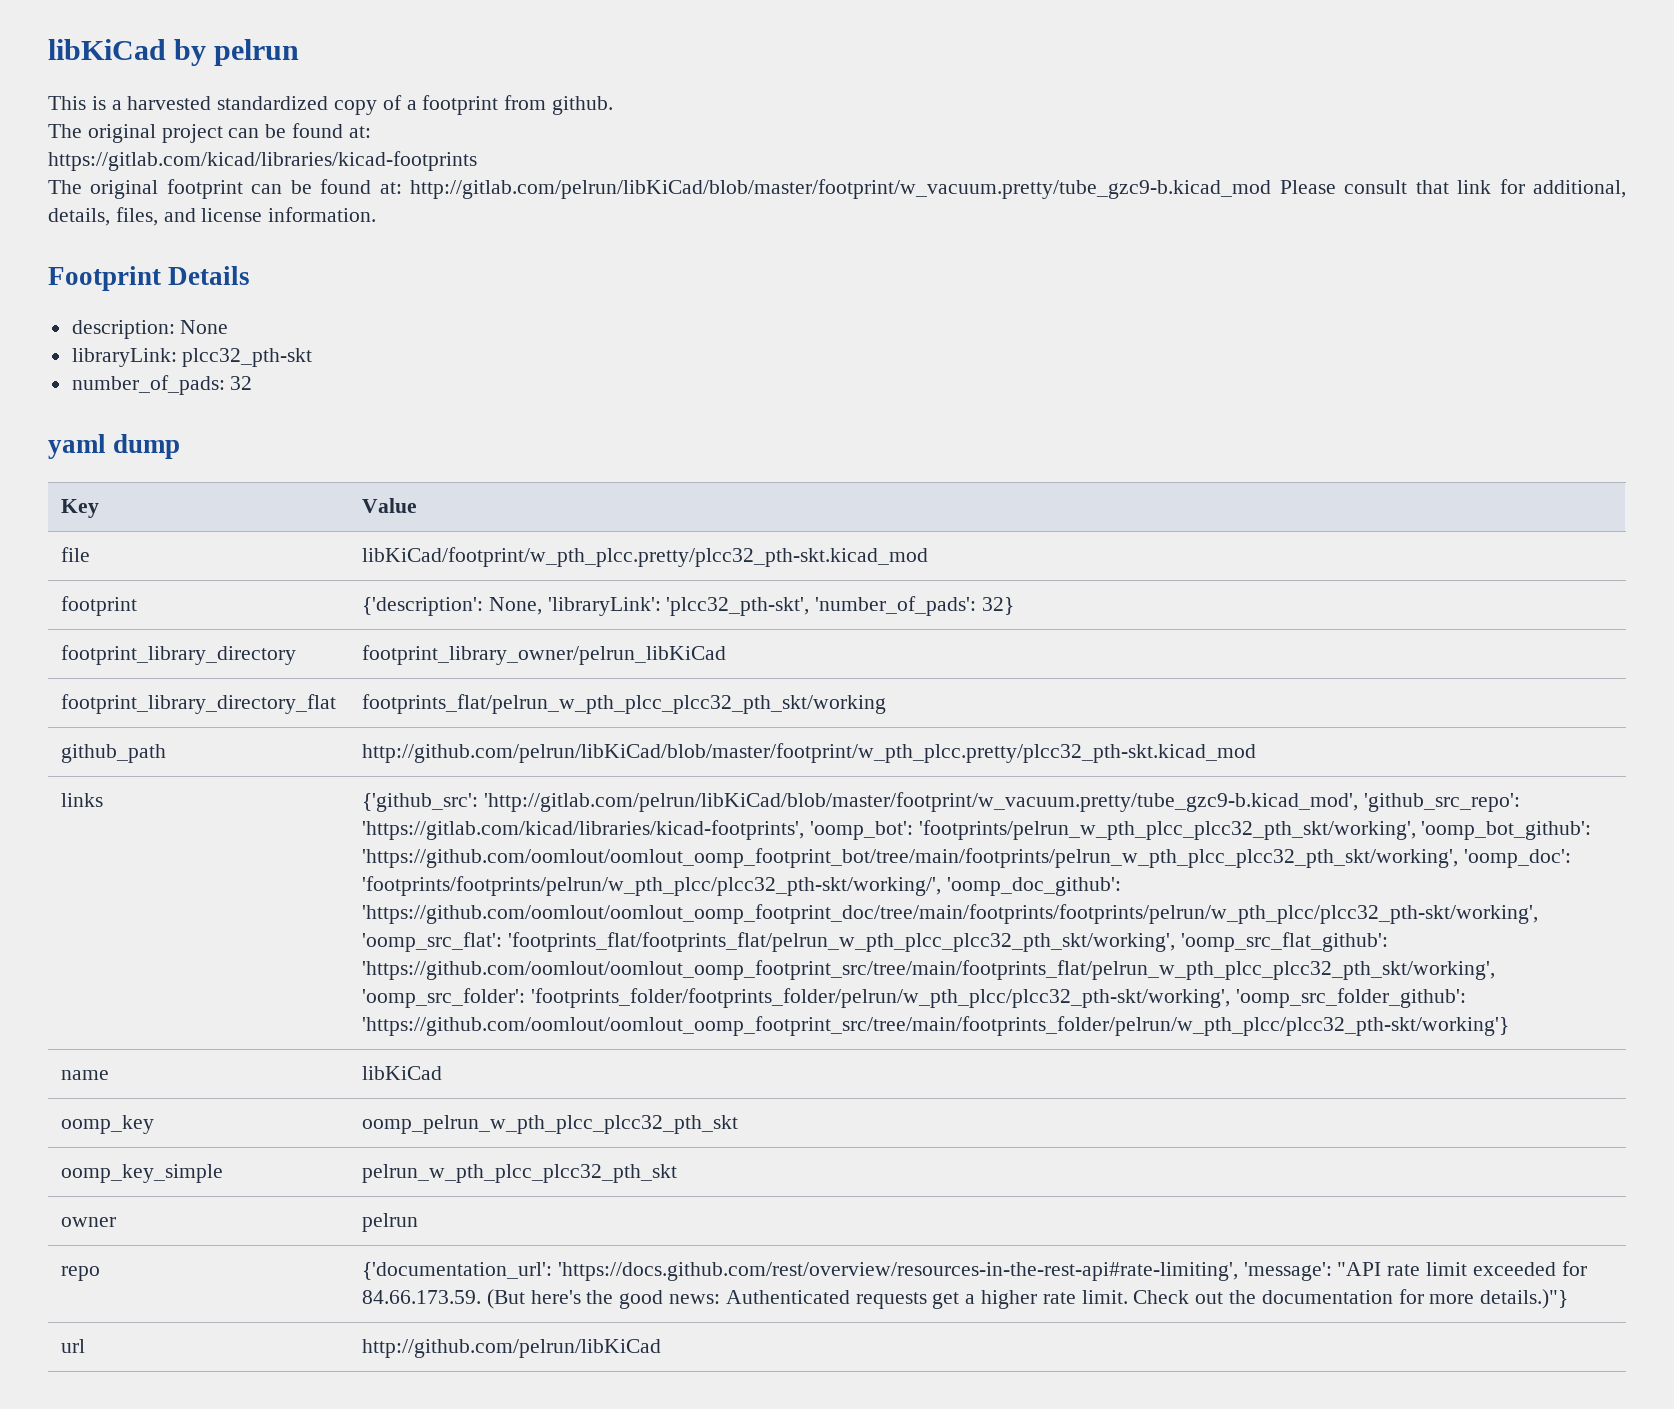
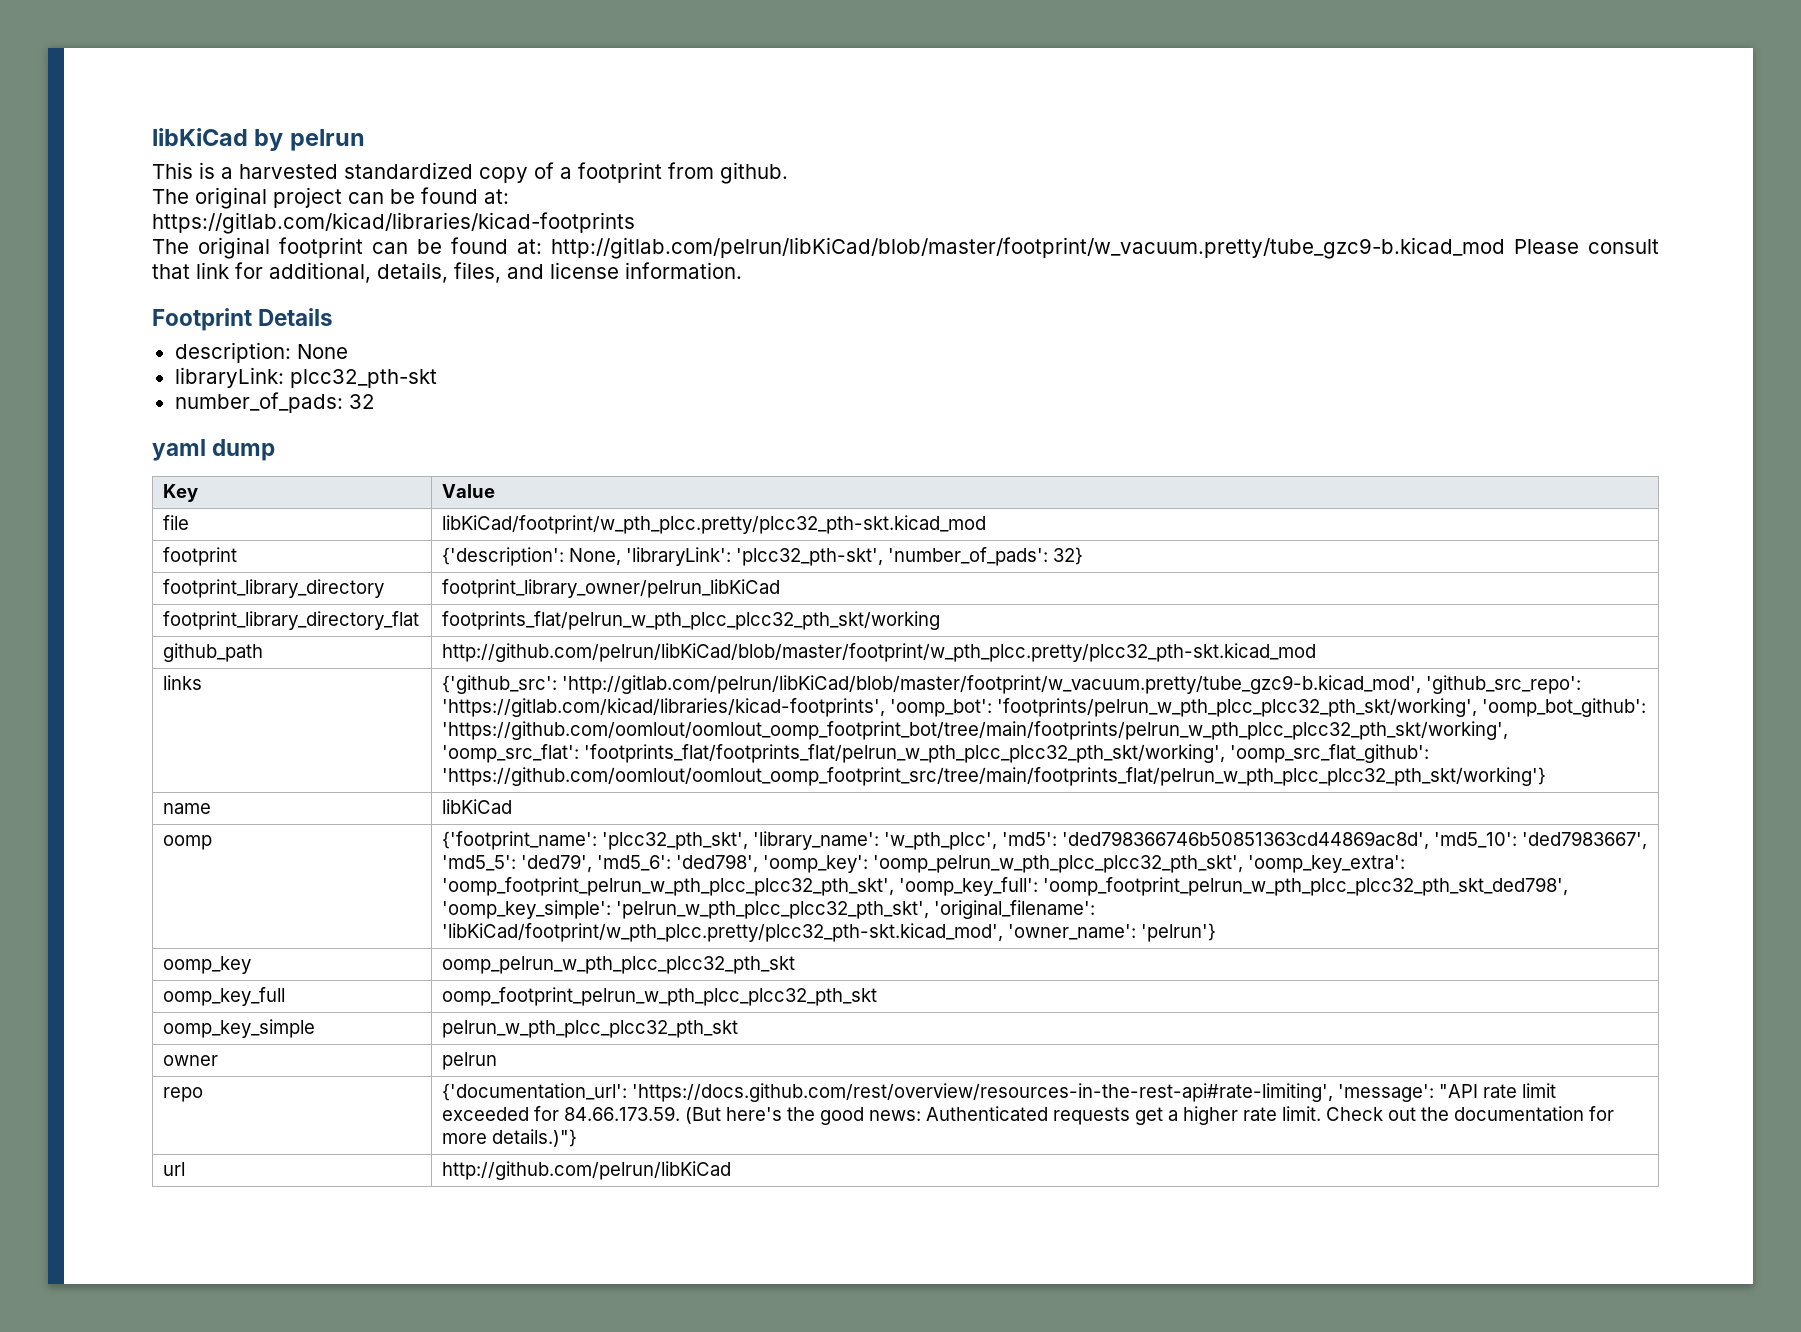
- links | {'github_src': 'http://gitlab.com/pelrun/libKiCad/blob/master/footprint/w_vacuum.pretty/tube_gzc9-b.kicad_mod', 'github_src_repo': 'https://gitlab.com/kicad/libraries/kicad-footprints', 'oomp_bot': 'footprints/pelrun_w_pth_plcc_plcc32_pth_skt/working', 'oomp_bot_github': 'https://github.com/oomlout/oomlout_oomp_footprint_bot/tree/main/footprints/pelrun_w_pth_plcc_plcc32_pth_skt/working', 'oomp_doc': 'footprints/footprints/pelrun/w_pth_plcc/plcc32_pth-skt/working/', 'oomp_doc_github': 'https://github.com/oomlout/oomlout_oomp_footprint_doc/tree/main/footprints/footprints/pelrun/w_pth_plcc/plcc32_pth-skt/working', 'oomp_src_flat': 'footprints_flat/footprints_flat/pelrun_w_pth_plcc_plcc32_pth_skt/working', 'oomp_src_flat_github': 'https://github.com/oomlout/oomlout_oomp_footprint_src/tree/main/footprints_flat/pelrun_w_pth_plcc_plcc32_pth_skt/working', 'oomp_src_folder': 'footprints_folder/footprints_folder/pelrun/w_pth_plcc/plcc32_pth-skt/working', 'oomp_src_folder_github': 'https://github.com/oomlout/oomlout_oomp_footprint_src/tree/main/footprints_folder/pelrun/w_pth_plcc/plcc32_pth-skt/working'}
+ links | {'github_src': 'http://gitlab.com/pelrun/libKiCad/blob/master/footprint/w_vacuum.pretty/tube_gzc9-b.kicad_mod', 'github_src_repo': 'https://gitlab.com/kicad/libraries/kicad-footprints', 'oomp_bot': 'footprints/pelrun_w_pth_plcc_plcc32_pth_skt/working', 'oomp_bot_github': 'https://github.com/oomlout/oomlout_oomp_footprint_bot/tree/main/footprints/pelrun_w_pth_plcc_plcc32_pth_skt/working', 'oomp_src_flat': 'footprints_flat/footprints_flat/pelrun_w_pth_plcc_plcc32_pth_skt/working', 'oomp_src_flat_github': 'https://github.com/oomlout/oomlout_oomp_footprint_src/tree/main/footprints_flat/pelrun_w_pth_plcc_plcc32_pth_skt/working'}
  name | libKiCad
+ oomp | {'footprint_name': 'plcc32_pth_skt', 'library_name': 'w_pth_plcc', 'md5': 'ded798366746b50851363cd44869ac8d', 'md5_10': 'ded7983667', 'md5_5': 'ded79', 'md5_6': 'ded798', 'oomp_key': 'oomp_pelrun_w_pth_plcc_plcc32_pth_skt', 'oomp_key_extra': 'oomp_footprint_pelrun_w_pth_plcc_plcc32_pth_skt', 'oomp_key_full': 'oomp_footprint_pelrun_w_pth_plcc_plcc32_pth_skt_ded798', 'oomp_key_simple': 'pelrun_w_pth_plcc_plcc32_pth_skt', 'original_filename': 'libKiCad/footprint/w_pth_plcc.pretty/plcc32_pth-skt.kicad_mod', 'owner_name': 'pelrun'}
+ oomp_key_full | oomp_footprint_pelrun_w_pth_plcc_plcc32_pth_skt

